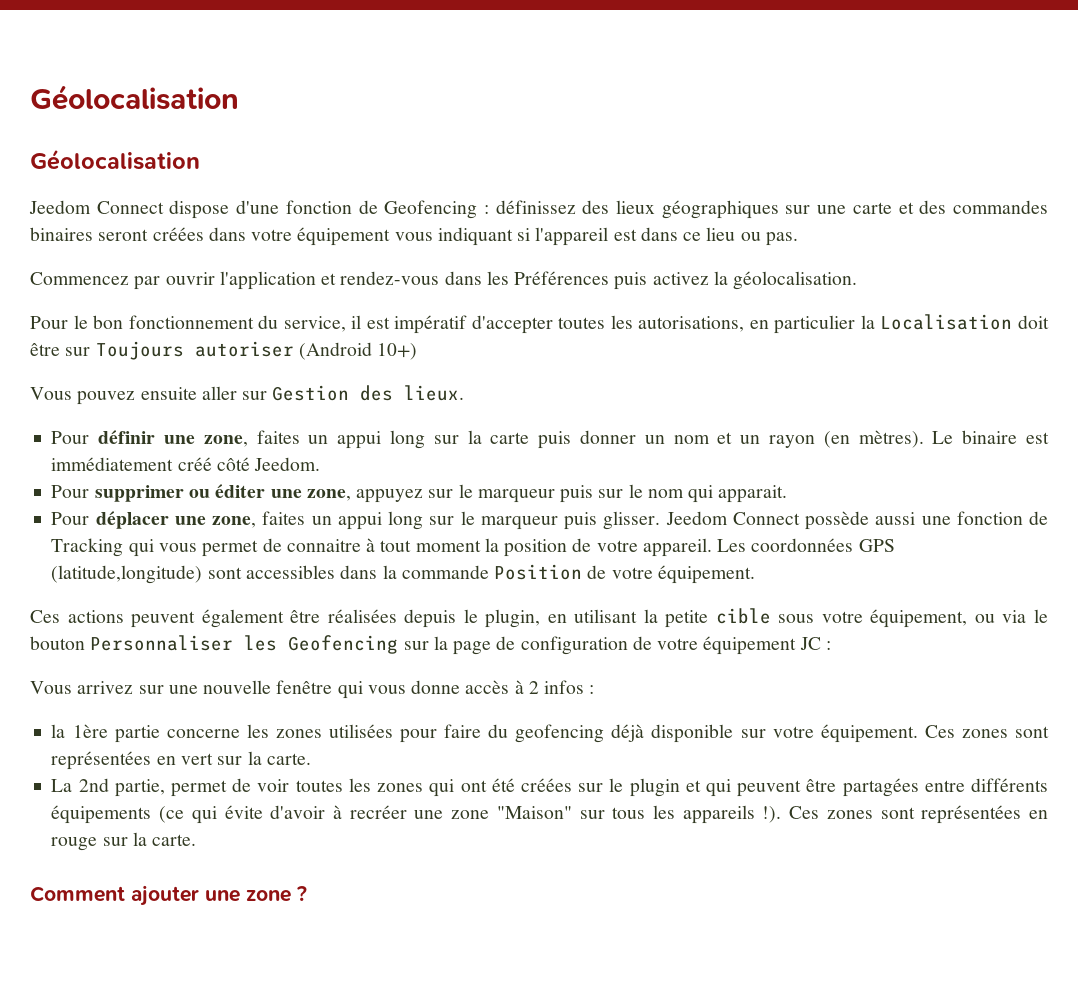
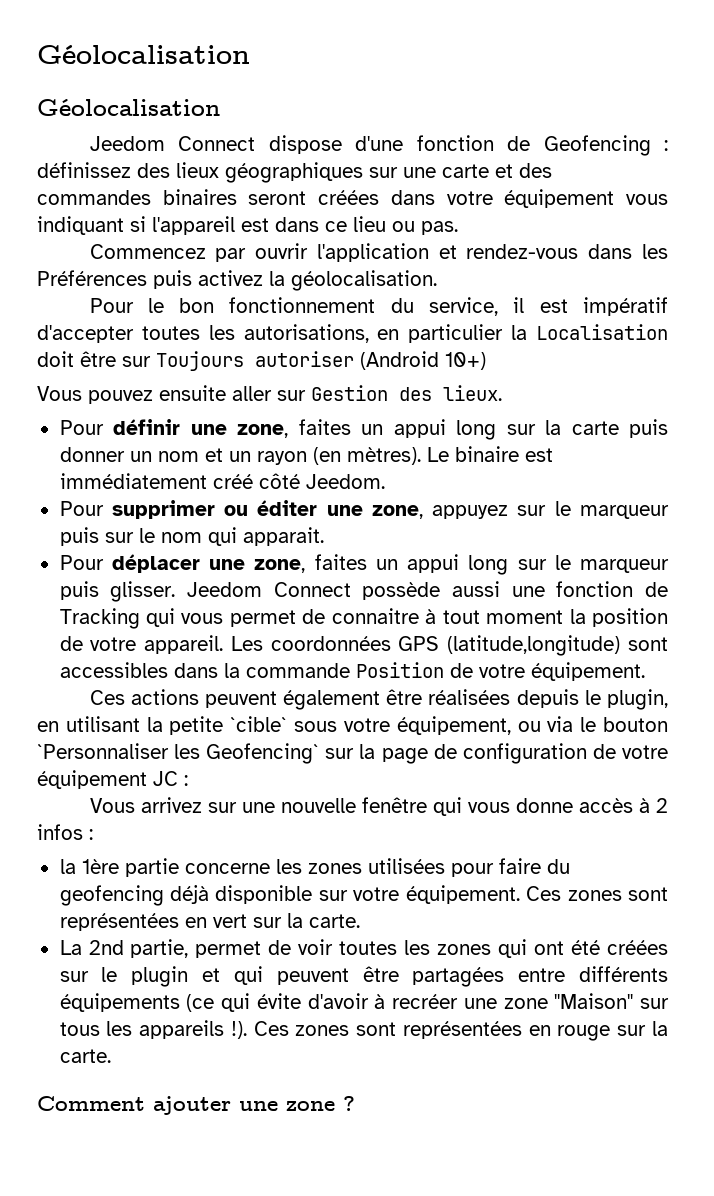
- Ces actions peuvent également être réalisées depuis le plugin, en utilisant la petite cible sous votre équipement, ou via le bouton Personnaliser les Geofencing sur la page de configuration de votre équipement JC :
+ Ces actions peuvent également être réalisées depuis le plugin, en utilisant la petite `cible` sous votre équipement, ou via le bouton `Personnaliser les Geofencing` sur la page de configuration de votre équipement JC :

